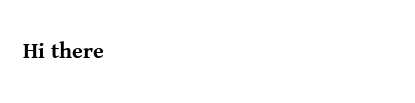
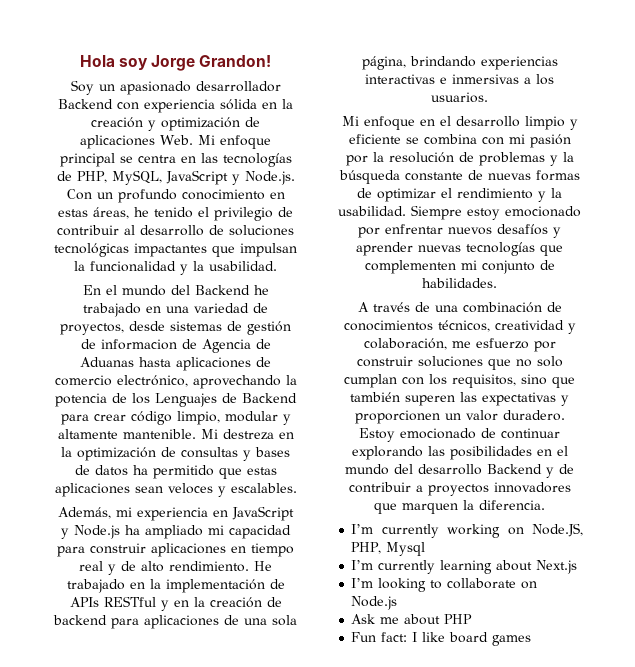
- Hi there
+ Hola soy Jorge Grandon!
+ Soy un apasionado desarrollador Backend con experiencia sólida en la creación y optimización de aplicaciones Web. Mi enfoque principal se centra en las tecnologías de PHP, MySQL, JavaScript y Node.js. Con un profundo conocimiento en estas áreas, he tenido el privilegio de contribuir al desarrollo de soluciones tecnológicas impactantes que impulsan la funcionalidad y la usabilidad.
+ En el mundo del Backend he trabajado en una variedad de proyectos, desde sistemas de gestión de informacion de Agencia de Aduanas hasta aplicaciones de comercio electrónico, aprovechando la potencia de los Lenguajes de Backend para crear código limpio, modular y altamente mantenible. Mi destreza en la optimización de consultas y bases de datos ha permitido que estas aplicaciones sean veloces y escalables.
+ Además, mi experiencia en JavaScript y Node.js ha ampliado mi capacidad para construir aplicaciones en tiempo real y de alto rendimiento. He trabajado en la implementación de APIs RESTful y en la creación de backend para aplicaciones de una sola página, brindando experiencias interactivas e inmersivas a los usuarios.
+ Mi enfoque en el desarrollo limpio y eficiente se combina con mi pasión por la resolución de problemas y la búsqueda constante de nuevas formas de optimizar el rendimiento y la usabilidad. Siempre estoy emocionado por enfrentar nuevos desafíos y aprender nuevas tecnologías que complementen mi conjunto de habilidades.
+ A través de una combinación de conocimientos técnicos, creatividad y colaboración, me esfuerzo por construir soluciones que no solo cumplan con los requisitos, sino que también superen las expectativas y proporcionen un valor duradero. Estoy emocionado de continuar explorando las posibilidades en el mundo del desarrollo Backend y de contribuir a proyectos innovadores que marquen la diferencia.
+ I’m currently working on Node.JS, PHP, Mysql
+ I’m currently learning about Next.js
+ I’m looking to collaborate on Node.js
+ Ask me about PHP
+ Fun fact: I like board games

